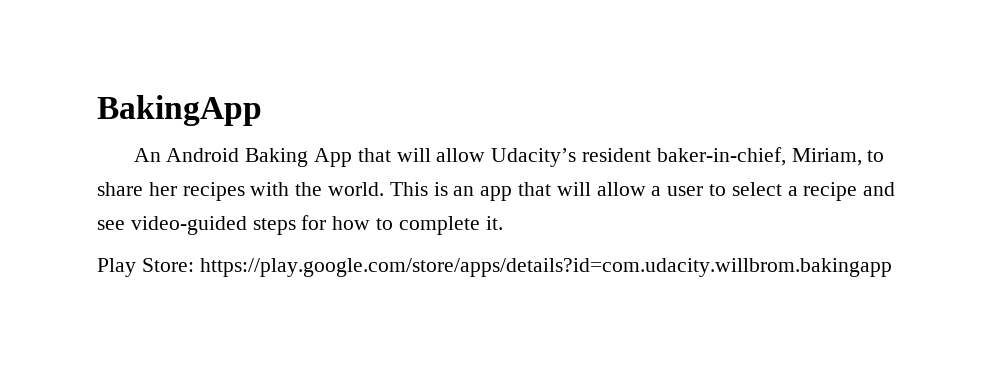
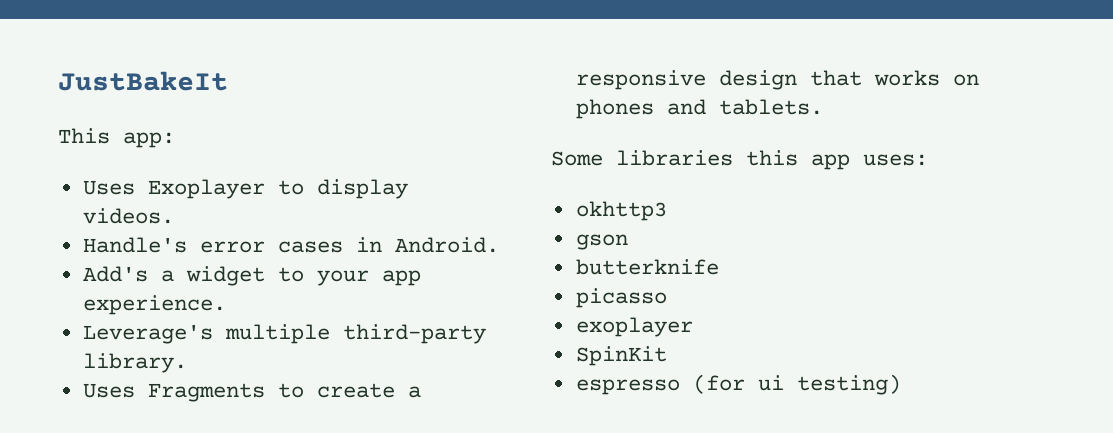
- BakingApp
- An Android Baking App that will allow Udacity’s resident baker-in-chief, Miriam, to share her recipes with the world. This is an app that will allow a user to select a recipe and see video-guided steps for how to complete it.
- Play Store: https://play.google.com/store/apps/details?id=com.udacity.willbrom.bakingapp
+ JustBakeIt
+ This app:
+ Uses Exoplayer to display videos.
+ Handle's error cases in Android.
+ Add's a widget to your app experience.
+ Leverage's multiple third-party library.
+ Uses Fragments to create a responsive design that works on phones and tablets.
+ Some libraries this app uses:
+ okhttp3
+ gson
+ butterknife
+ picasso
+ exoplayer
+ SpinKit
+ espresso (for ui testing)

